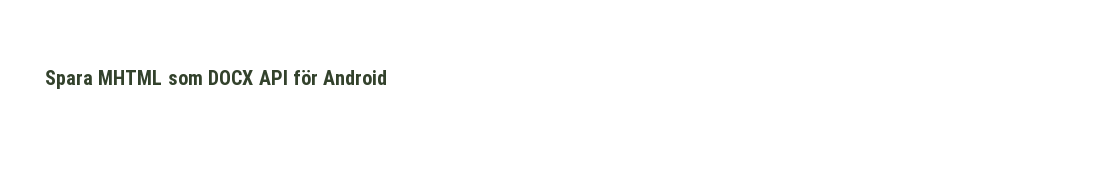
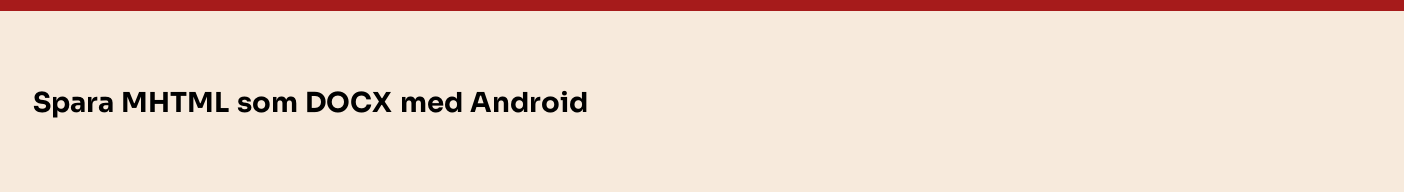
- Spara MHTML som DOCX API för Android
+ Spara MHTML som DOCX med Android

